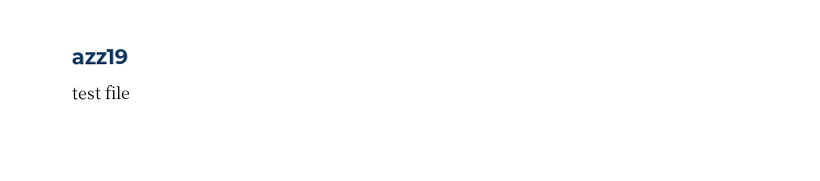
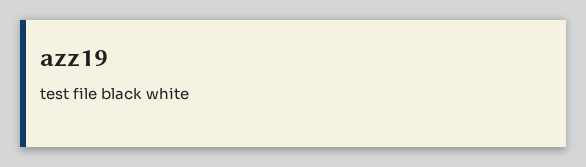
- test file
+ test file black white

